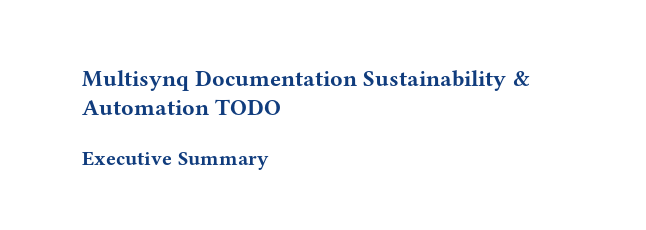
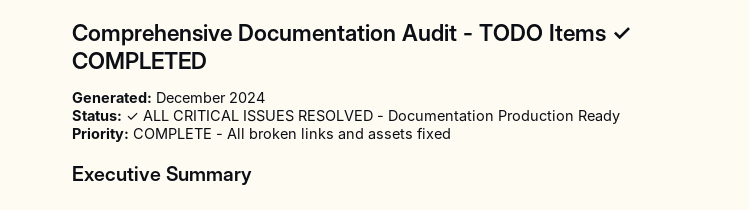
- Multisynq Documentation Sustainability & Automation TODO
+ Comprehensive Documentation Audit - TODO Items ✓ COMPLETED
+ Generated: December 2024
+ Status: ✓ ALL CRITICAL ISSUES RESOLVED - Documentation Production Ready
+ Priority: COMPLETE - All broken links and assets fixed

